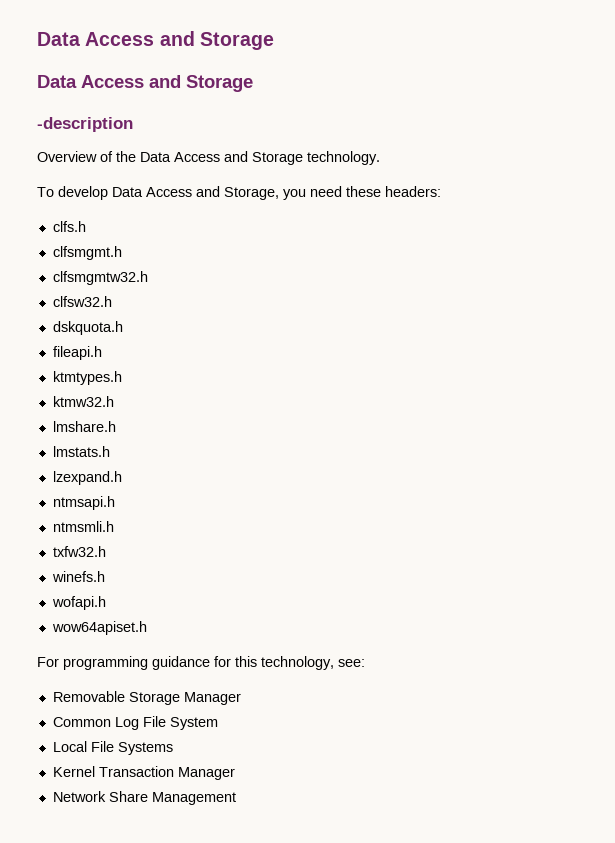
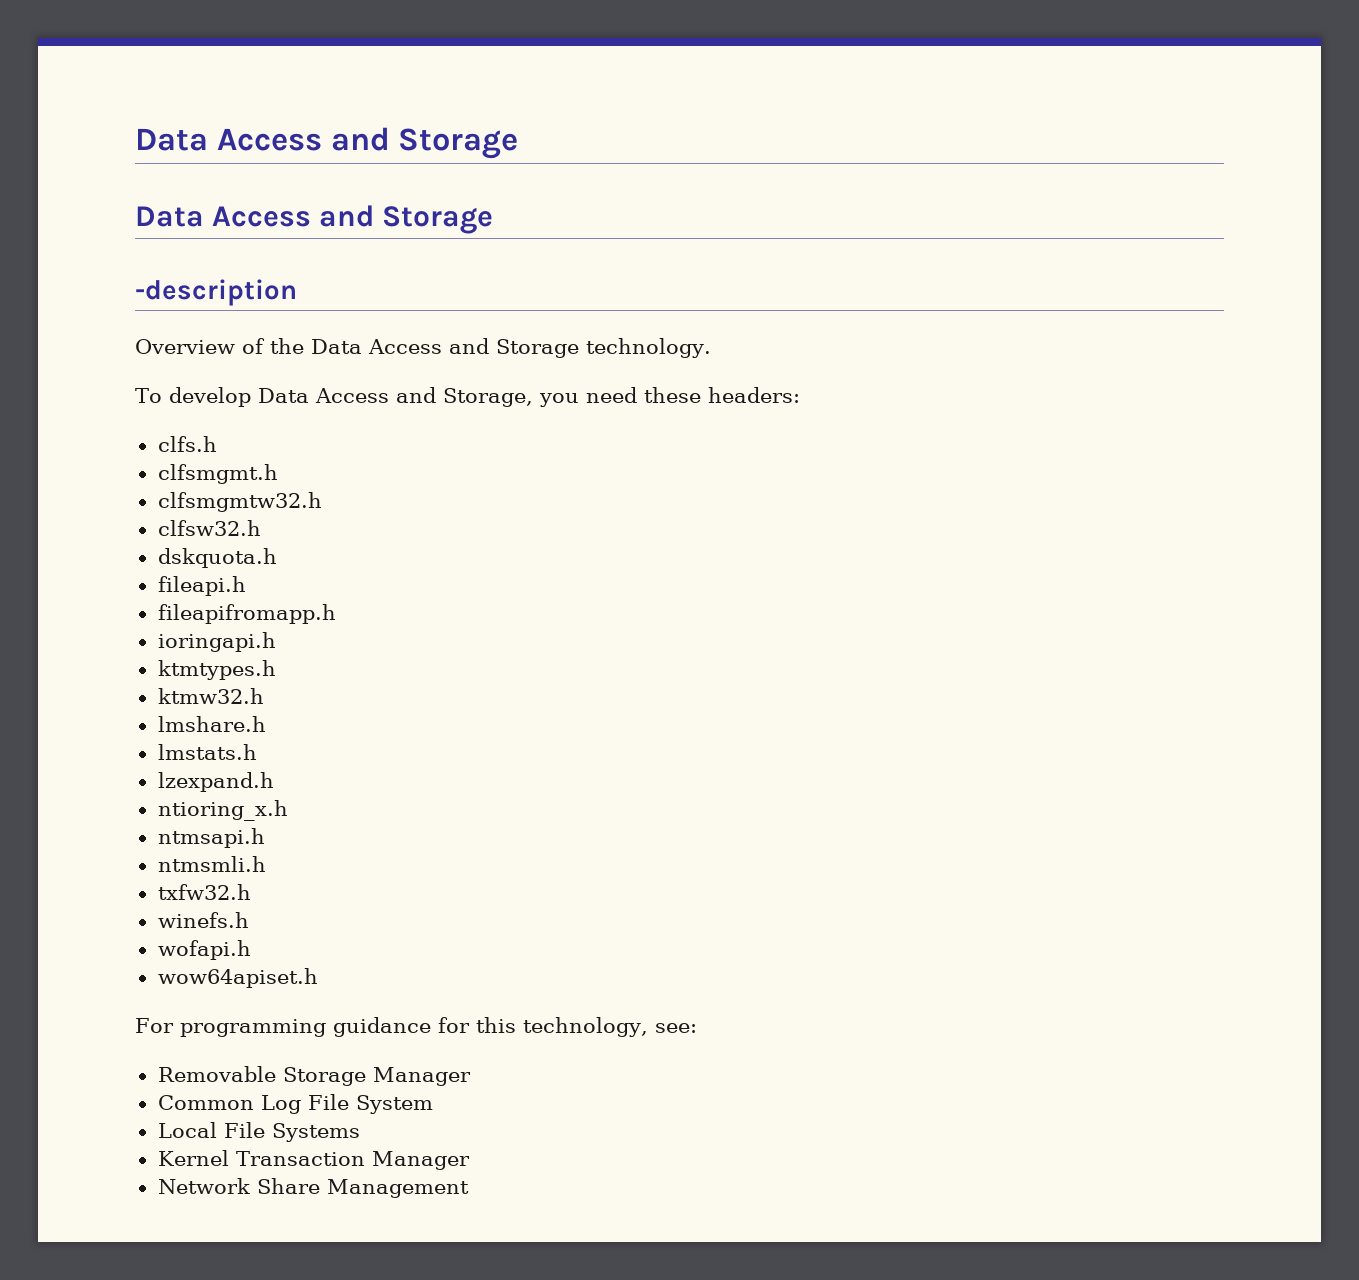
+ fileapifromapp.h
+ ioringapi.h
+ ntioring_x.h

